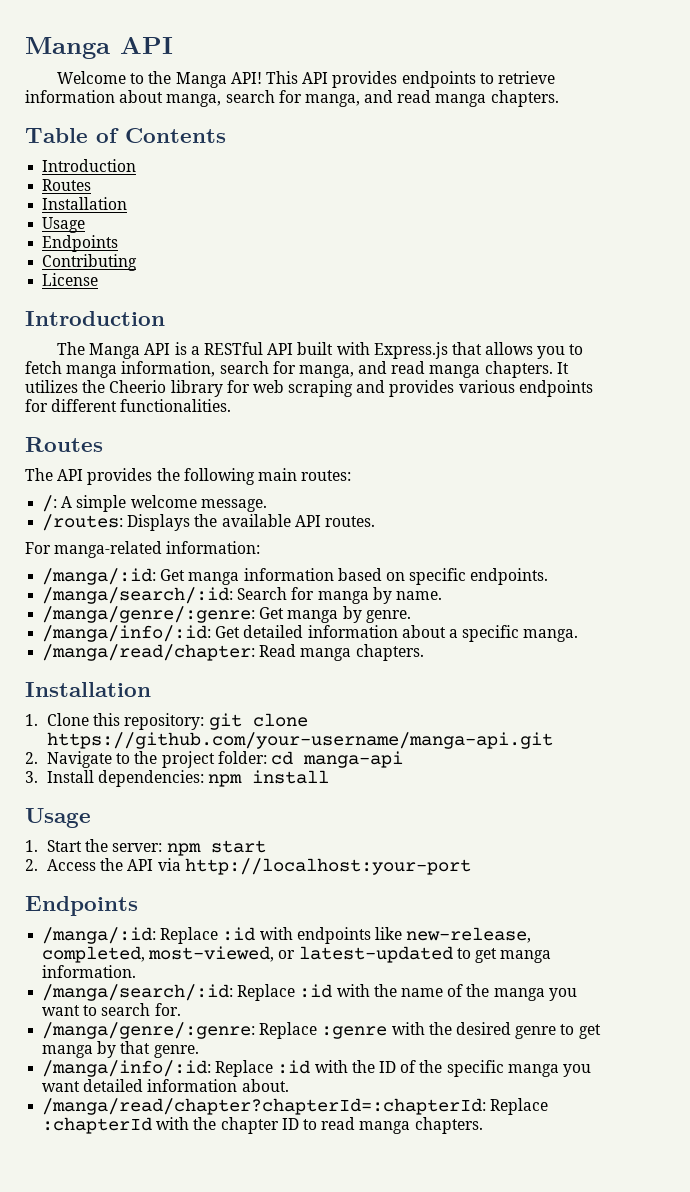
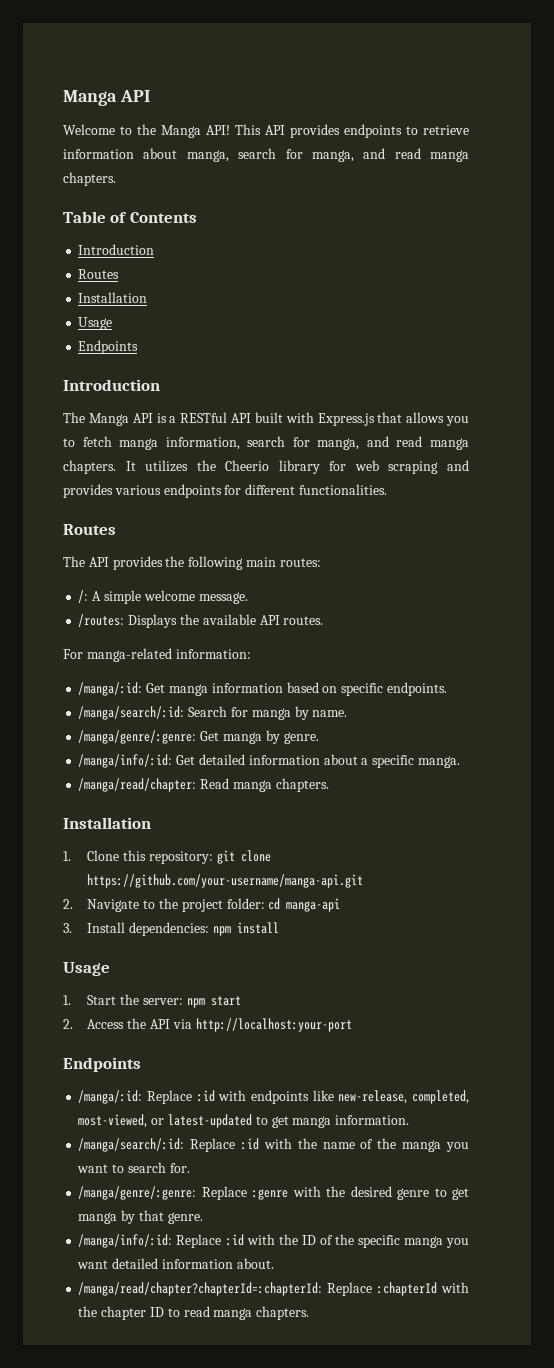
- Contributing
- License

